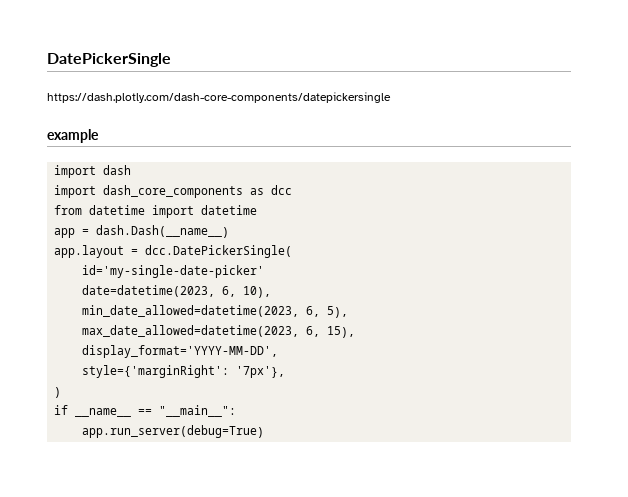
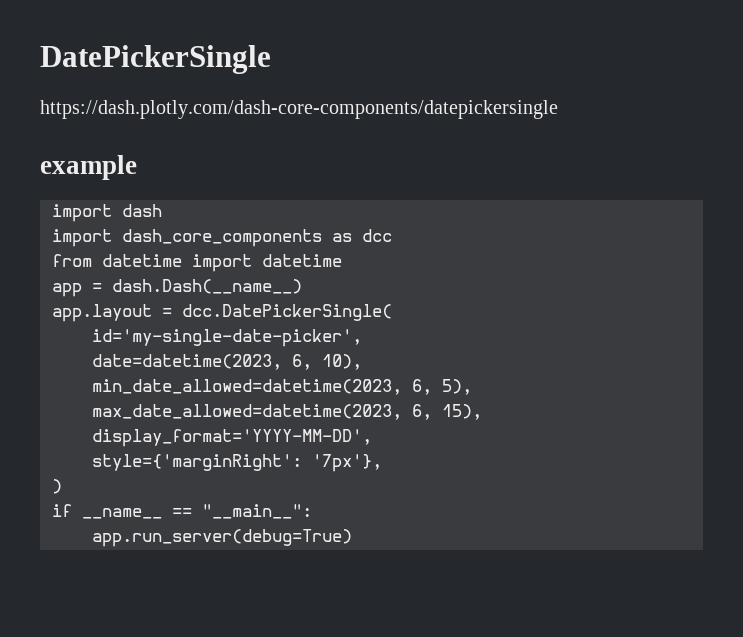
- id='my-single-date-picker'
+ id='my-single-date-picker',

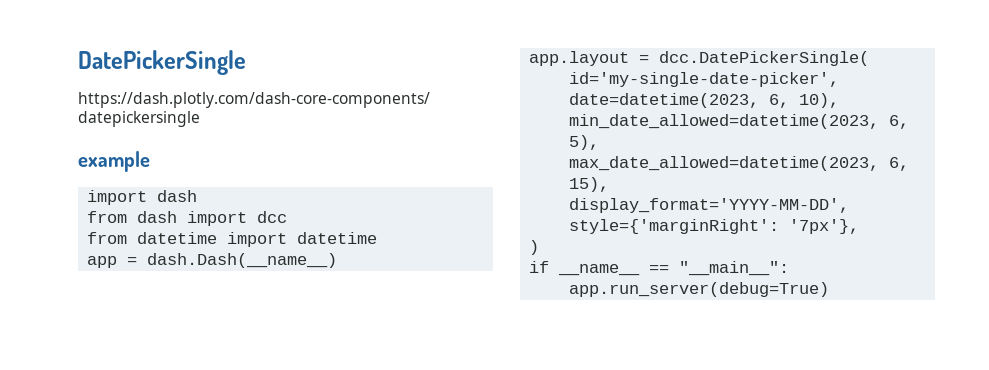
- import dash_core_components as dcc
+ from dash import dcc

